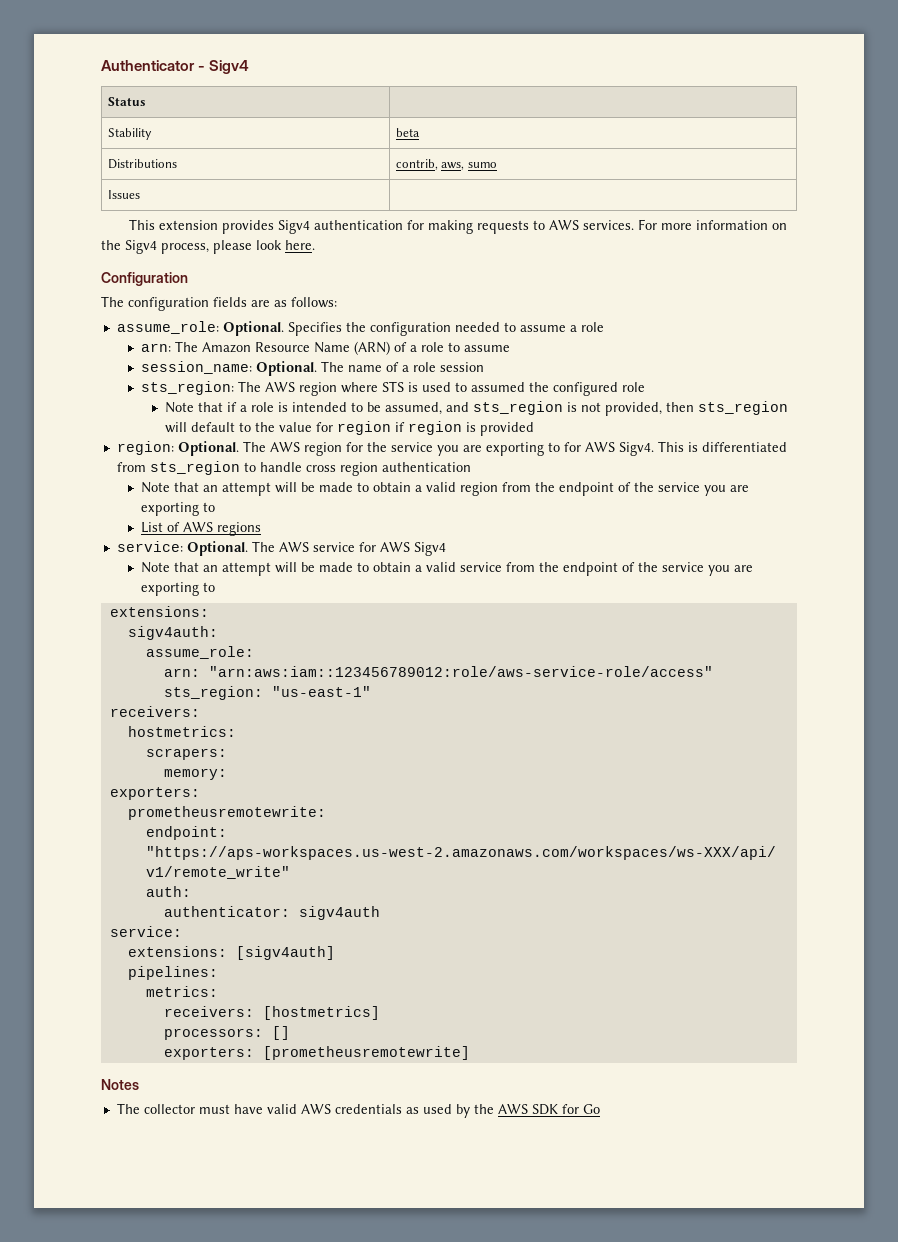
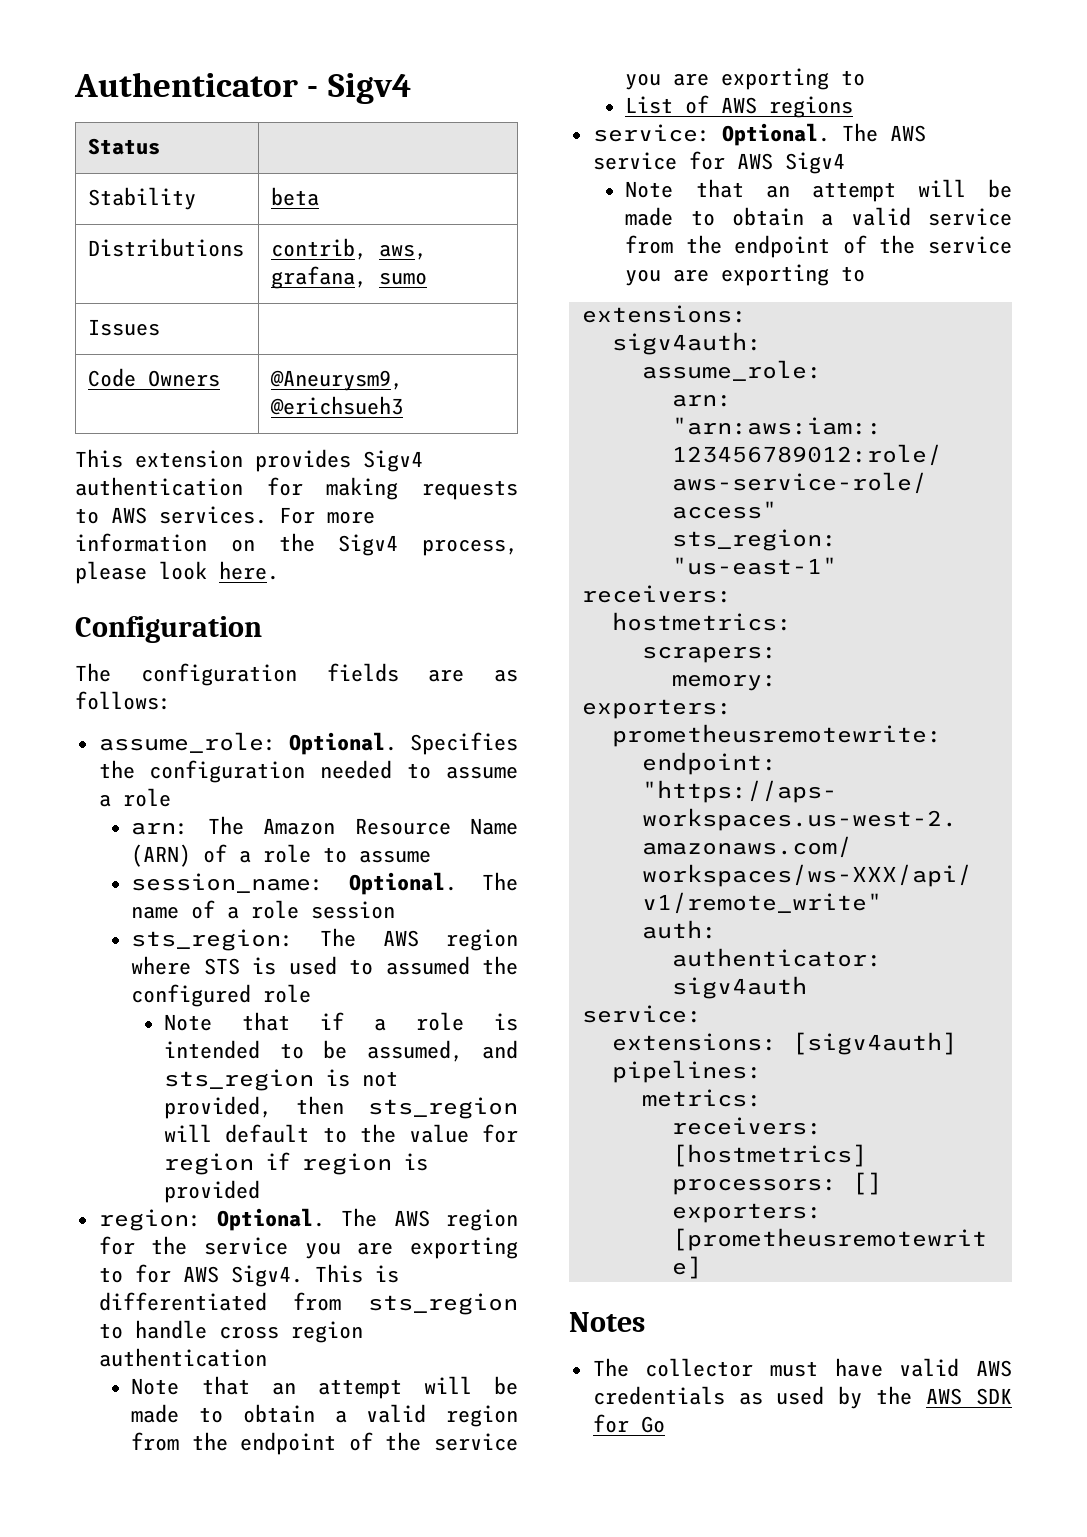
- Distributions | contrib, aws, sumo
+ Distributions | contrib, aws, grafana, sumo
+ Code Owners | @Aneurysm9, @erichsueh3

